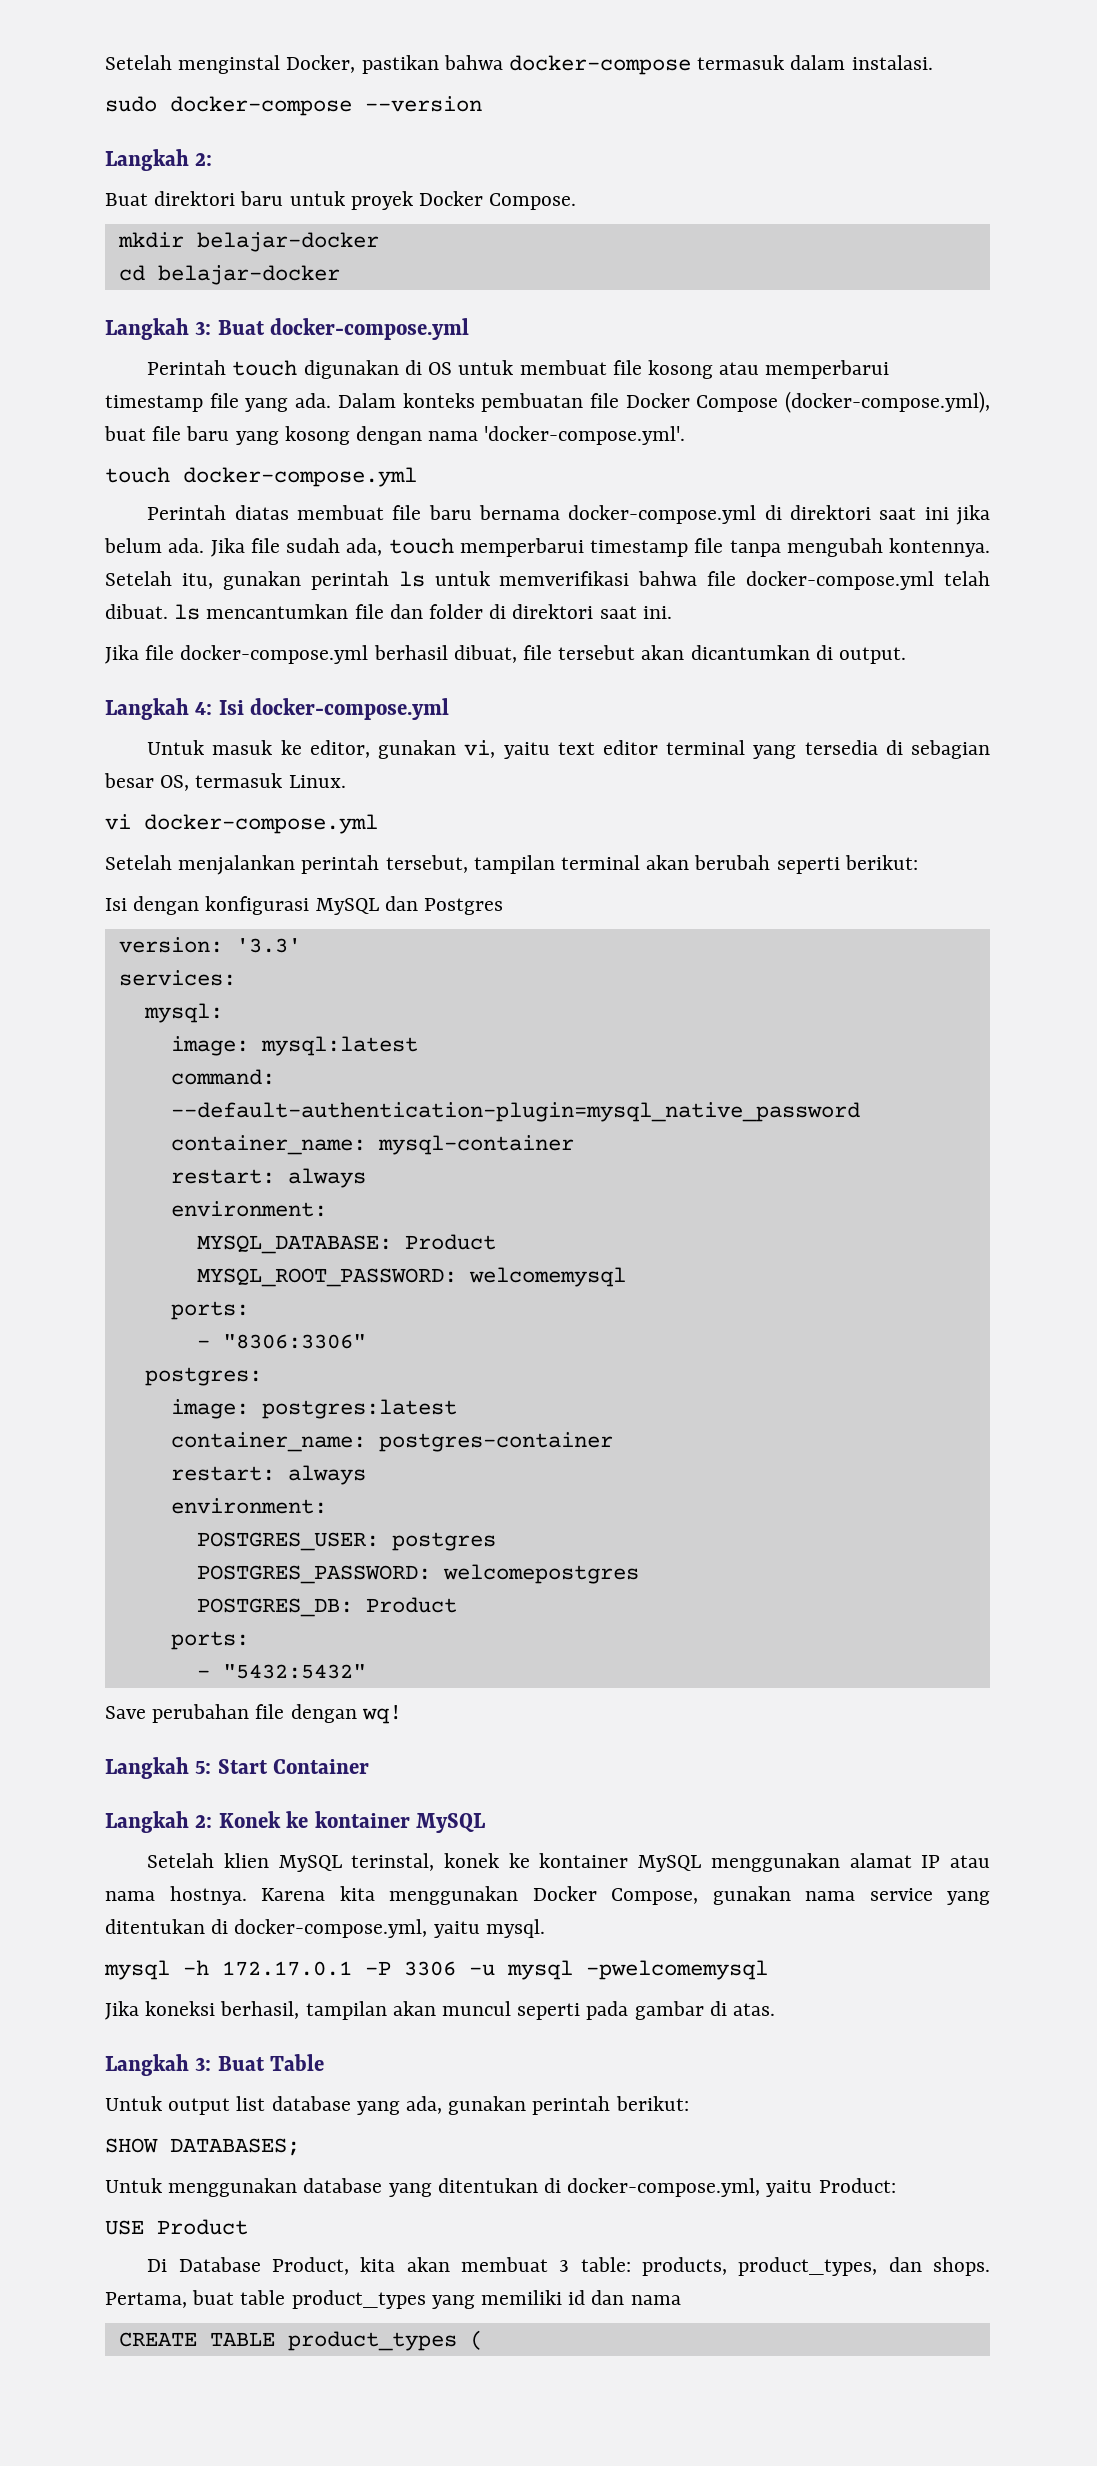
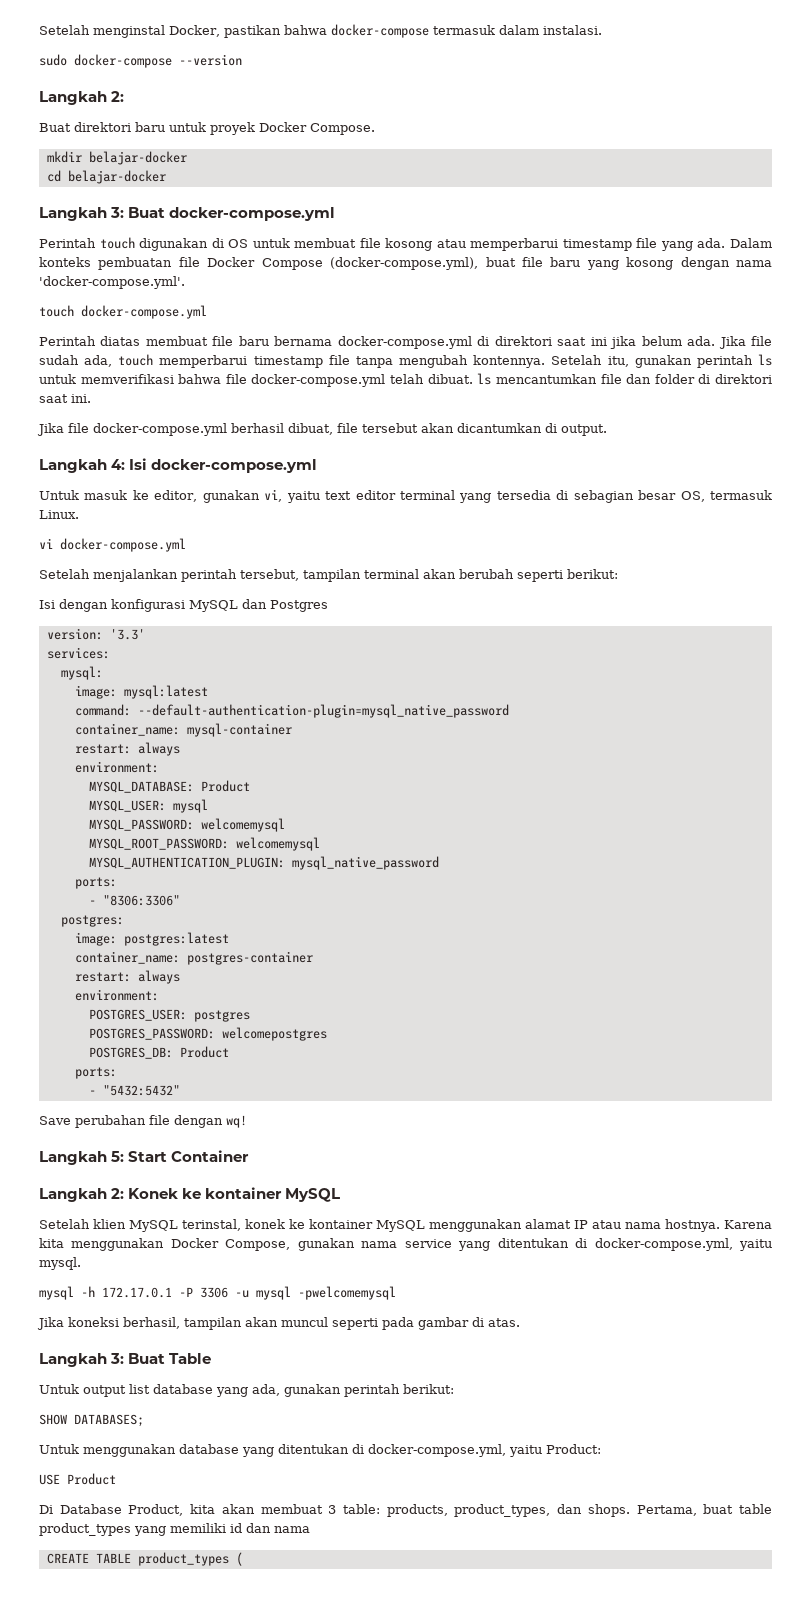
+ MYSQL_USER: mysql
+ MYSQL_PASSWORD: welcomemysql
+ MYSQL_AUTHENTICATION_PLUGIN: mysql_native_password

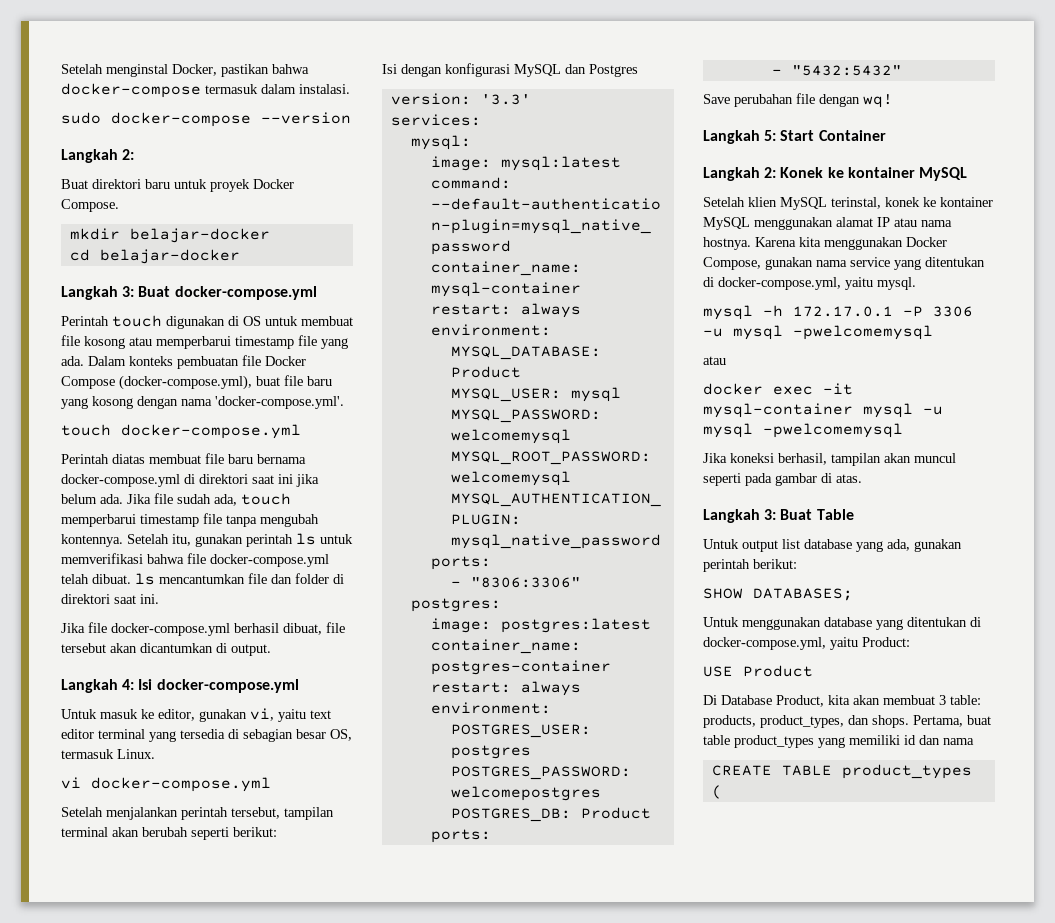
  mysql -h 172.17.0.1 -P 3306 -u mysql -pwelcomemysql
+ atau
+ docker exec -it mysql-container mysql -u mysql -pwelcomemysql

